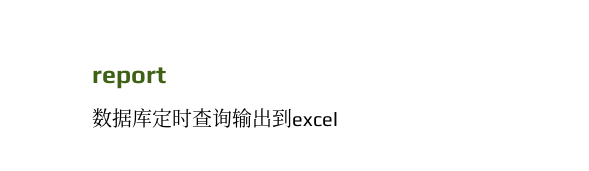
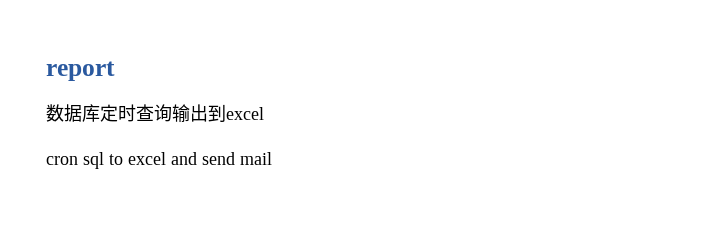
+ cron sql to excel and send mail

